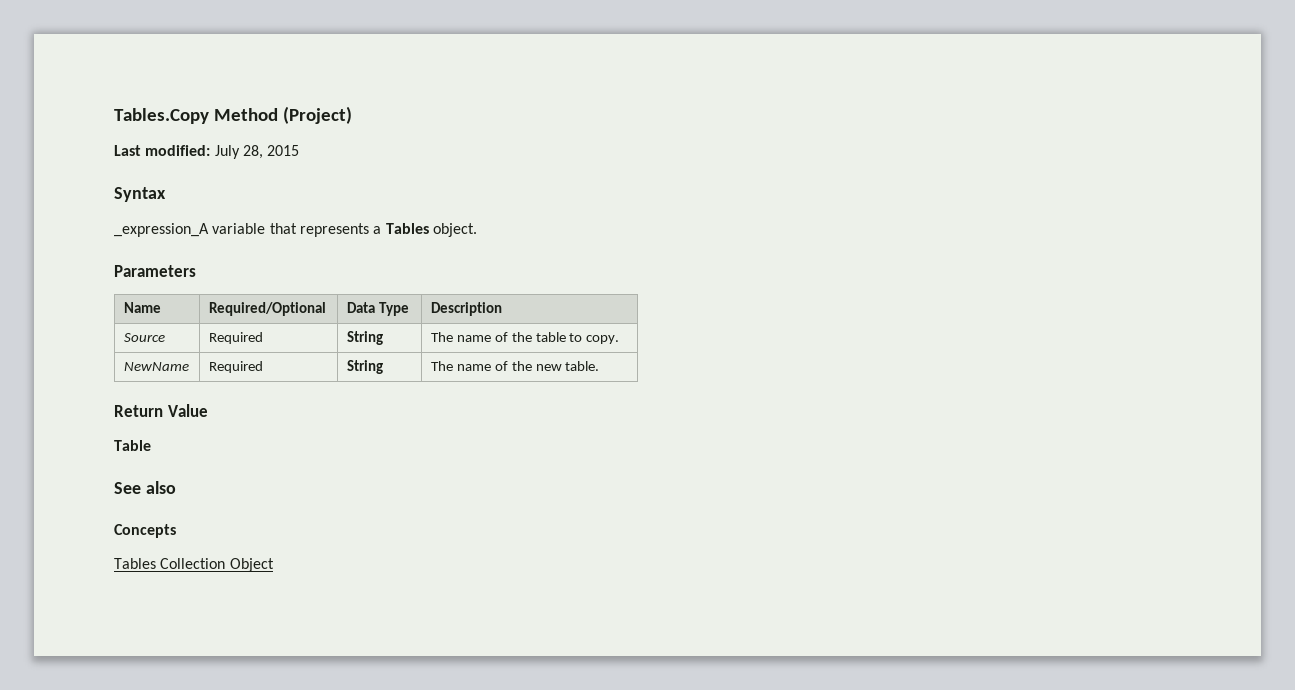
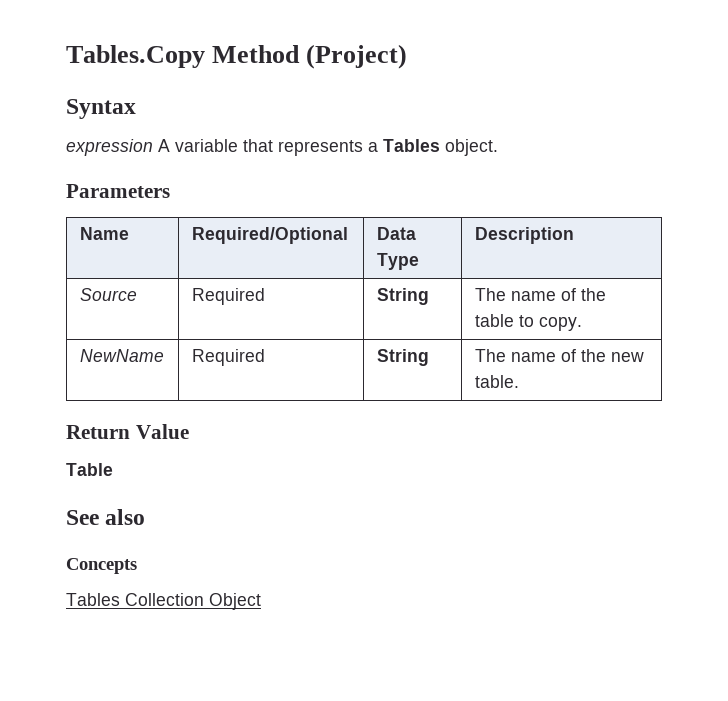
- Last modified: July 28, 2015
- _expression_A variable that represents a Tables object.
+ expression A variable that represents a Tables object.

